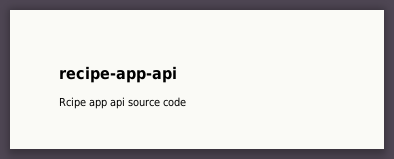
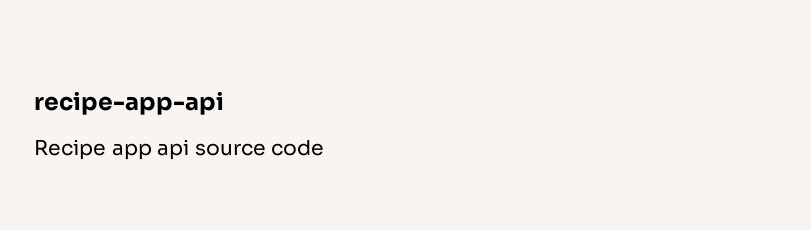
- Rcipe app api source code
+ Recipe app api source code

